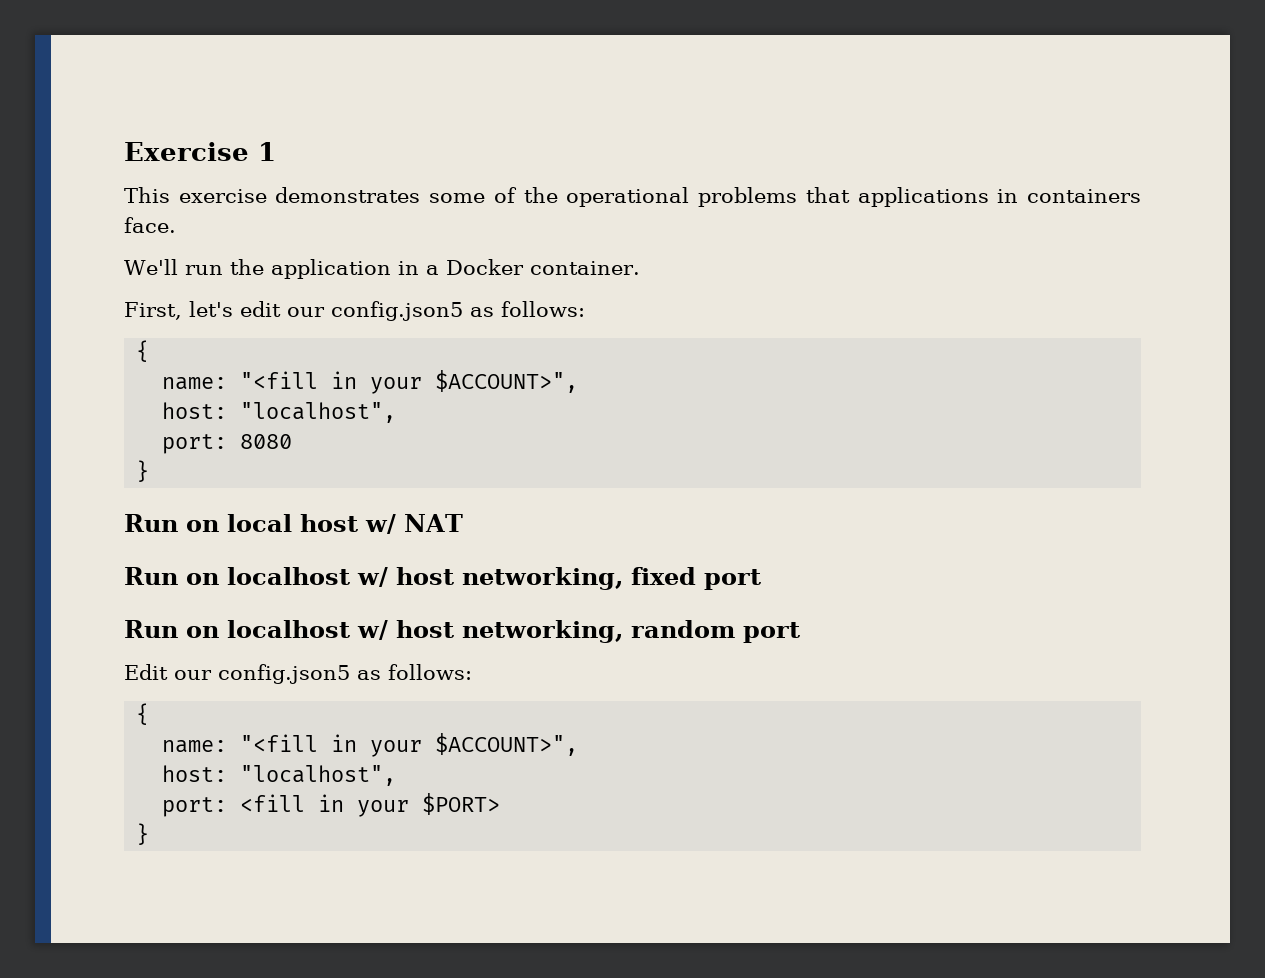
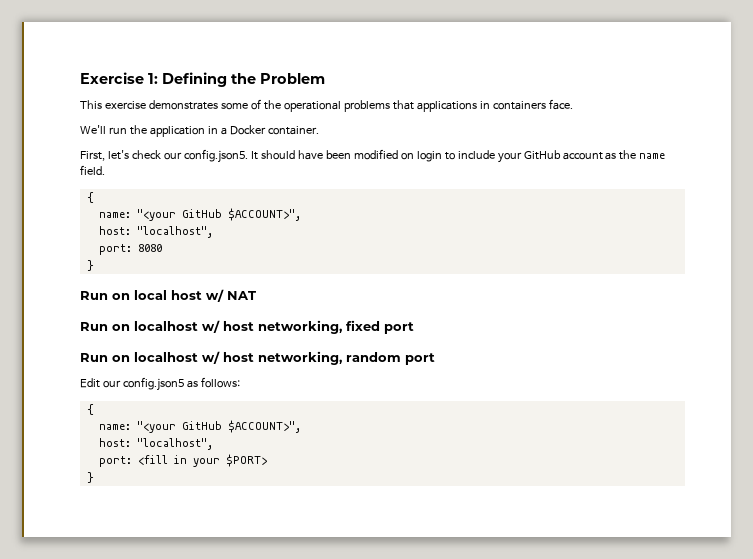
- Exercise 1
+ Exercise 1: Defining the Problem
- First, let's edit our config.json5 as follows:
+ First, let's check our config.json5. It should have been modified on login to include your GitHub account as the name field.
  {
- name: "<fill in your $ACCOUNT>",
+ name: "<your GitHub $ACCOUNT>",
  Edit our config.json5 as follows:
  {
- name: "<fill in your $ACCOUNT>",
+ name: "<your GitHub $ACCOUNT>",

